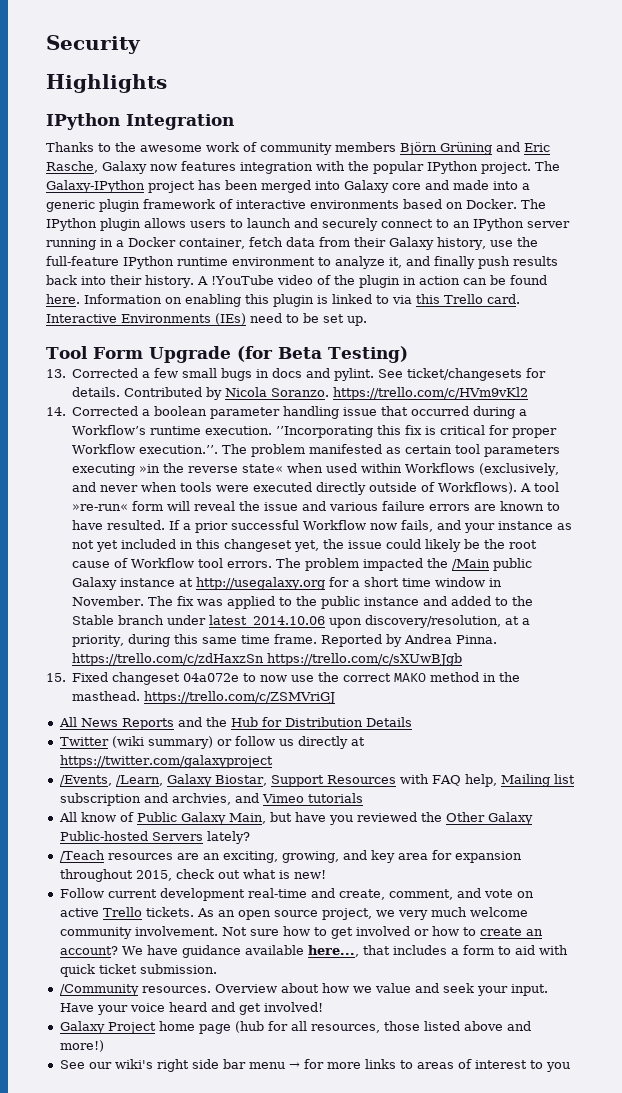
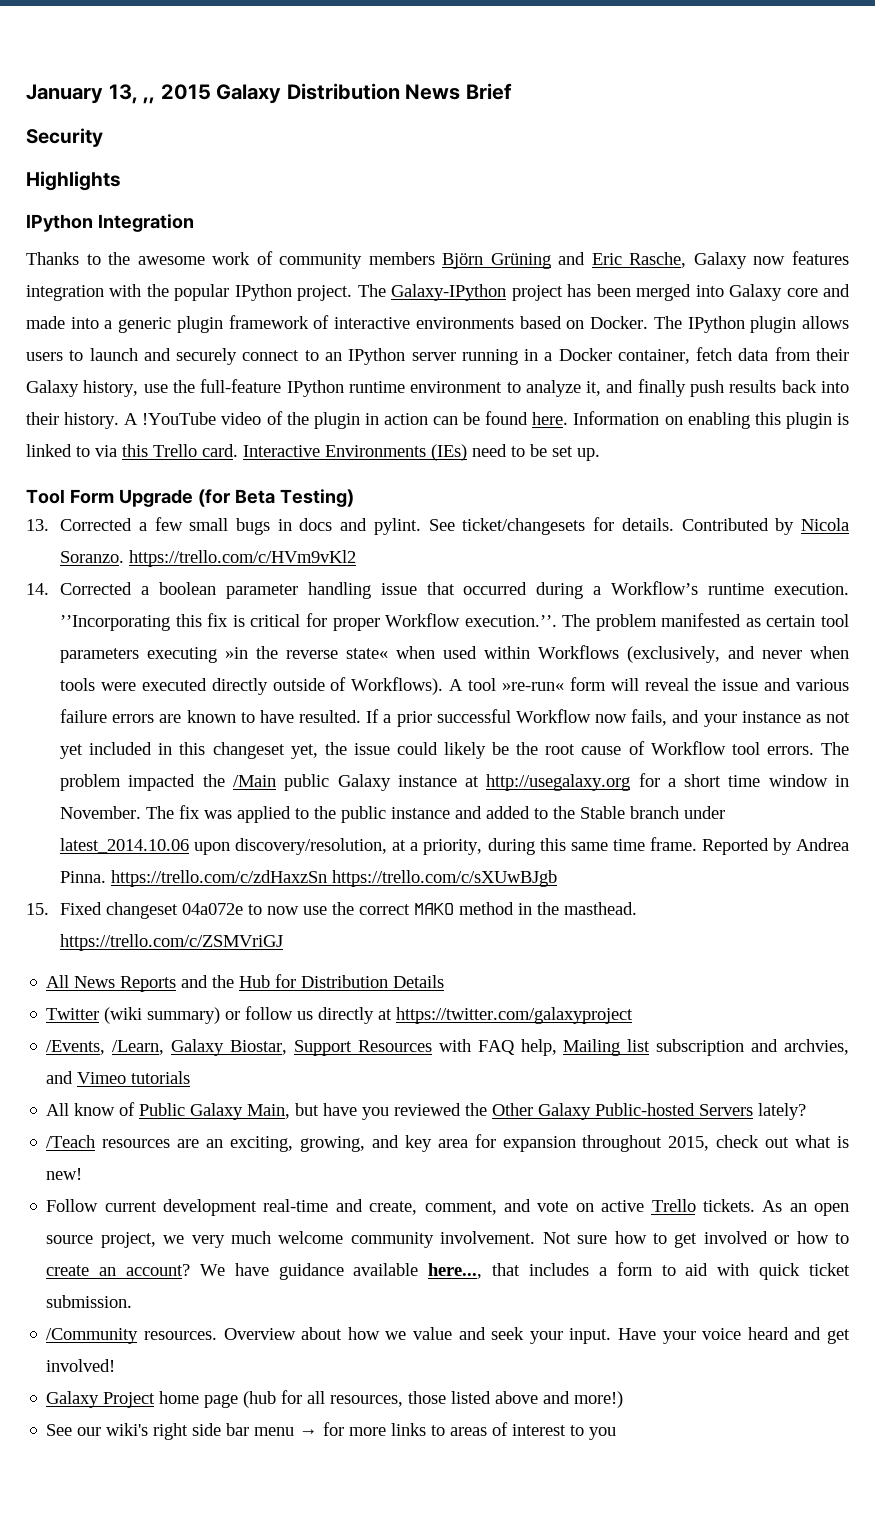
+ January 13, ,, 2015 Galaxy Distribution News Brief

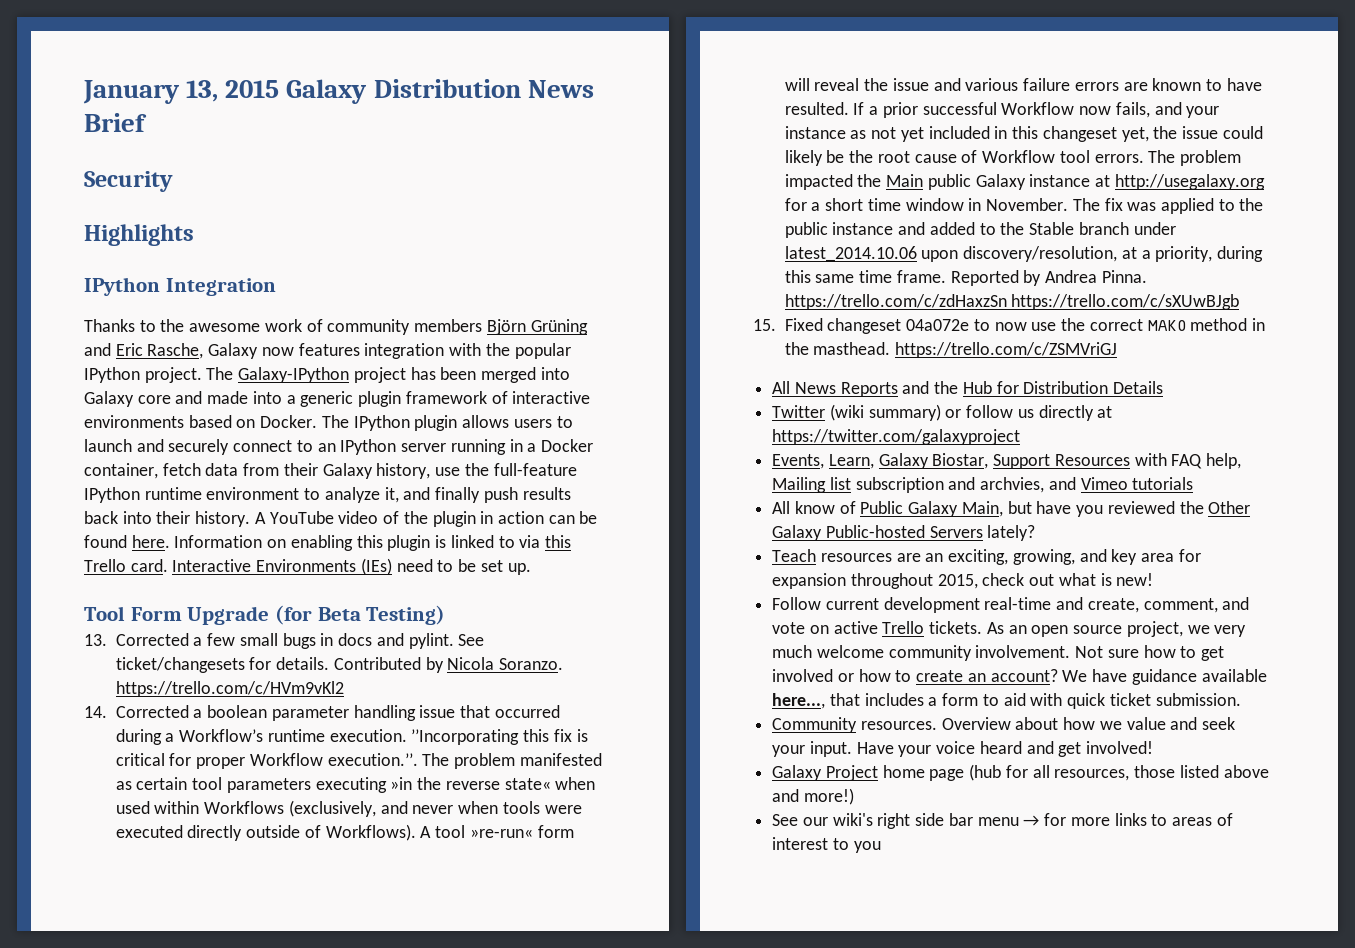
- January 13, ,, 2015 Galaxy Distribution News Brief
+ January 13, 2015 Galaxy Distribution News Brief
- A !YouTube video of the plugin in action can be found here.
+ A YouTube video of the plugin in action can be found here.
- The problem impacted the /Main public Galaxy instance at http://usegalaxy.org for a short time window in November.
+ The problem impacted the Main public Galaxy instance at http://usegalaxy.org for a short time window in November.
- /Events, /Learn, Galaxy Biostar, Support Resources with FAQ help, Mailing list subscription and archvies, and Vimeo tutorials
+ Events, Learn, Galaxy Biostar, Support Resources with FAQ help, Mailing list subscription and archvies, and Vimeo tutorials
- /Teach resources are an exciting, growing, and key area for expansion throughout 2015, check out what is new!
+ Teach resources are an exciting, growing, and key area for expansion throughout 2015, check out what is new!
- /Community resources.
+ Community resources.

